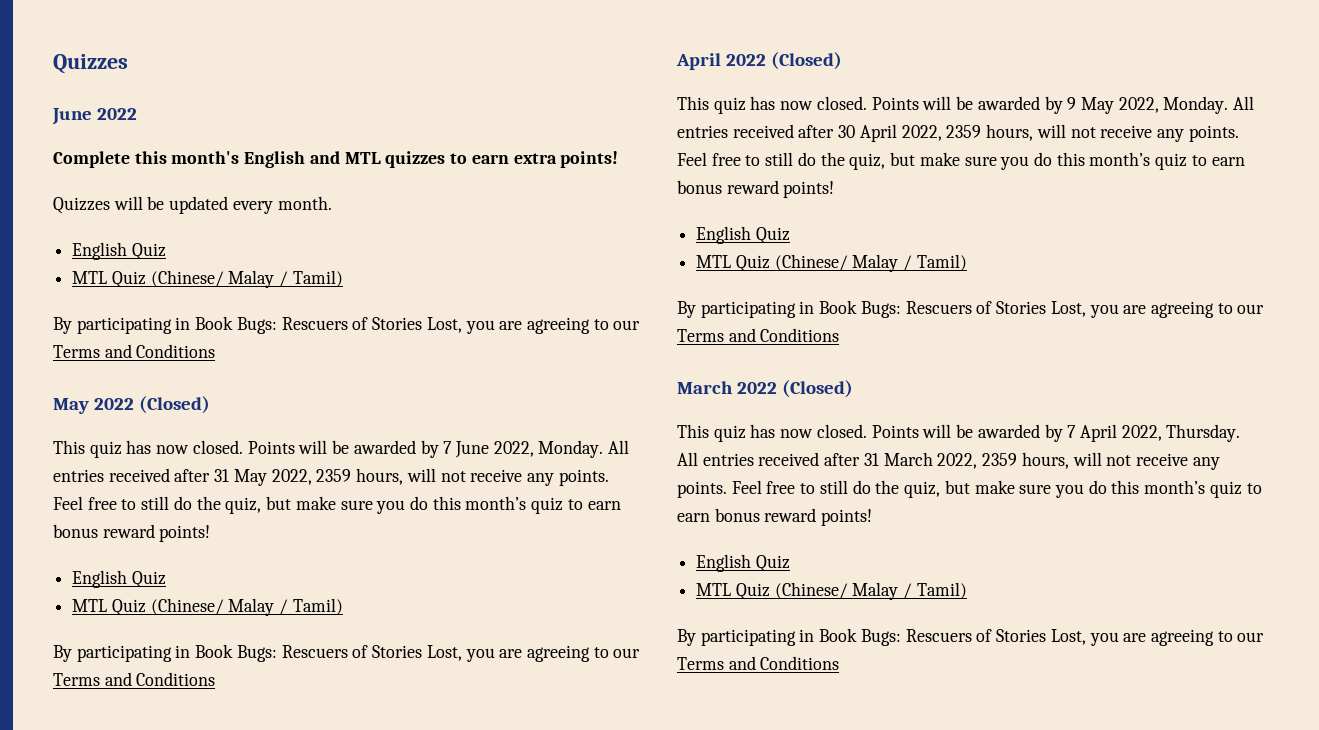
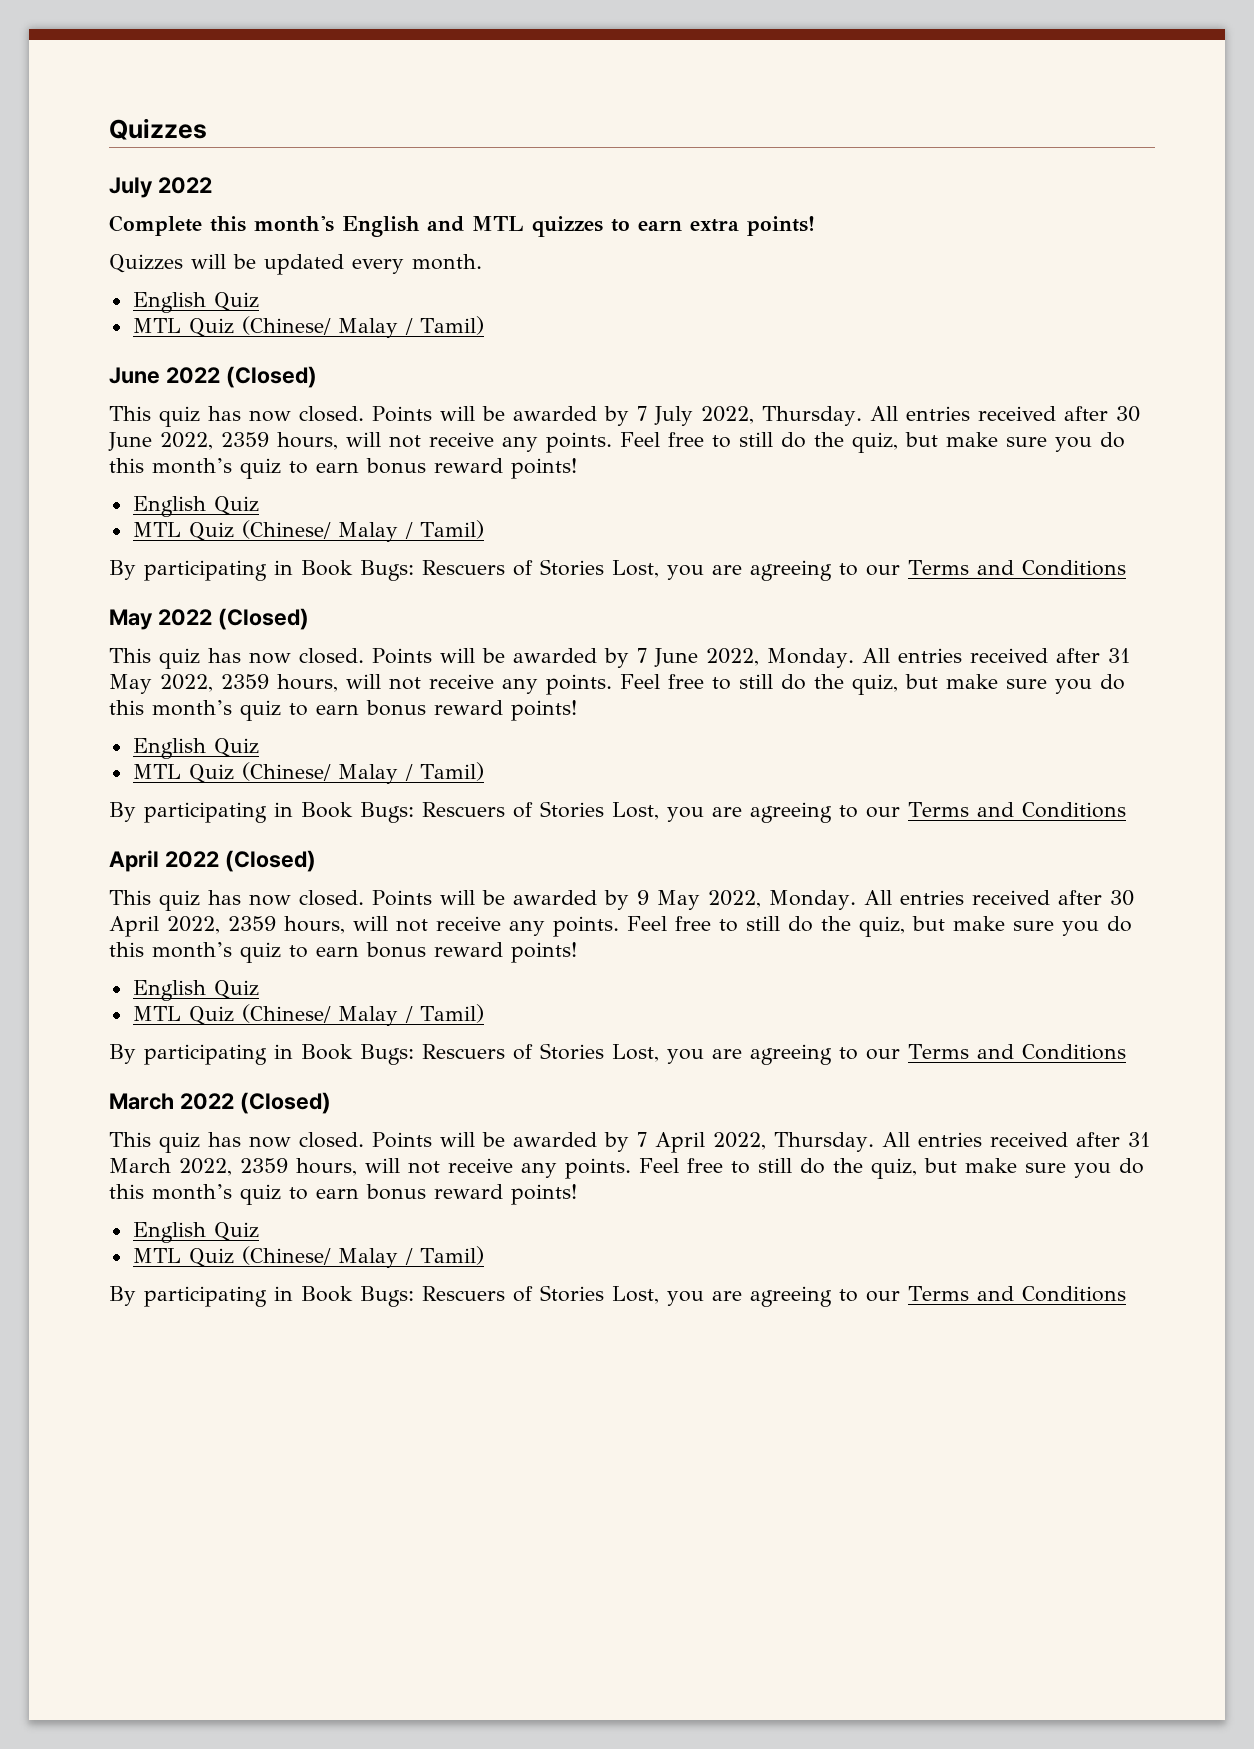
- June 2022
+ July 2022
+ June 2022 (Closed)
+ This quiz has now closed. Points will be awarded by 7 July 2022, Thursday. All entries received after 30 June 2022, 2359 hours, will not receive any points. Feel free to still do the quiz, but make sure you do this month’s quiz to earn bonus reward points!
+ English Quiz
+ MTL Quiz (Chinese/ Malay / Tamil)

